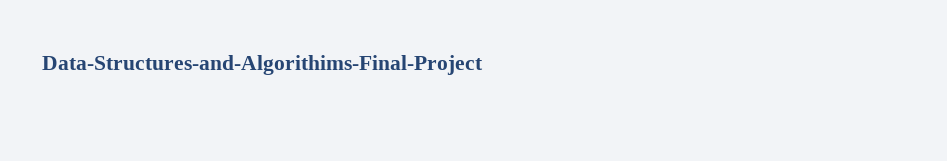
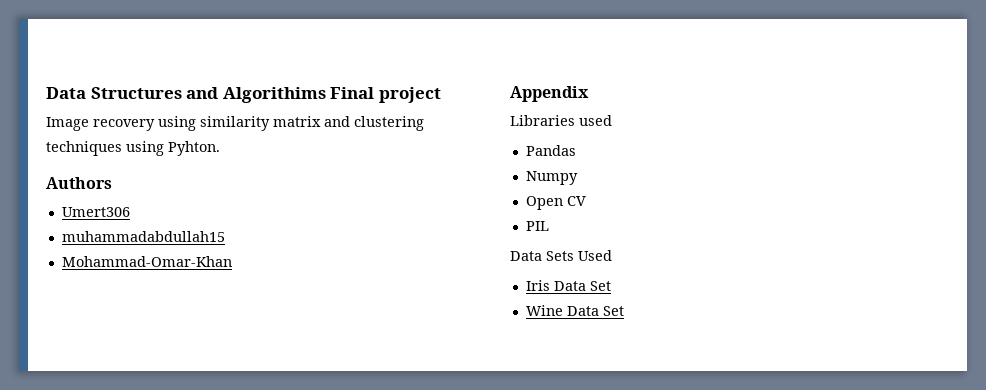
- Data-Structures-and-Algorithims-Final-Project
+ Data Structures and Algorithims Final project
+ Image recovery using similarity matrix and clustering techniques using Pyhton.
+ Authors
+ Umert306
+ muhammadabdullah15
+ Mohammad-Omar-Khan
+ Appendix
+ Libraries used
+ Pandas
+ Numpy
+ Open CV
+ PIL
+ Data Sets Used
+ Iris Data Set
+ Wine Data Set

